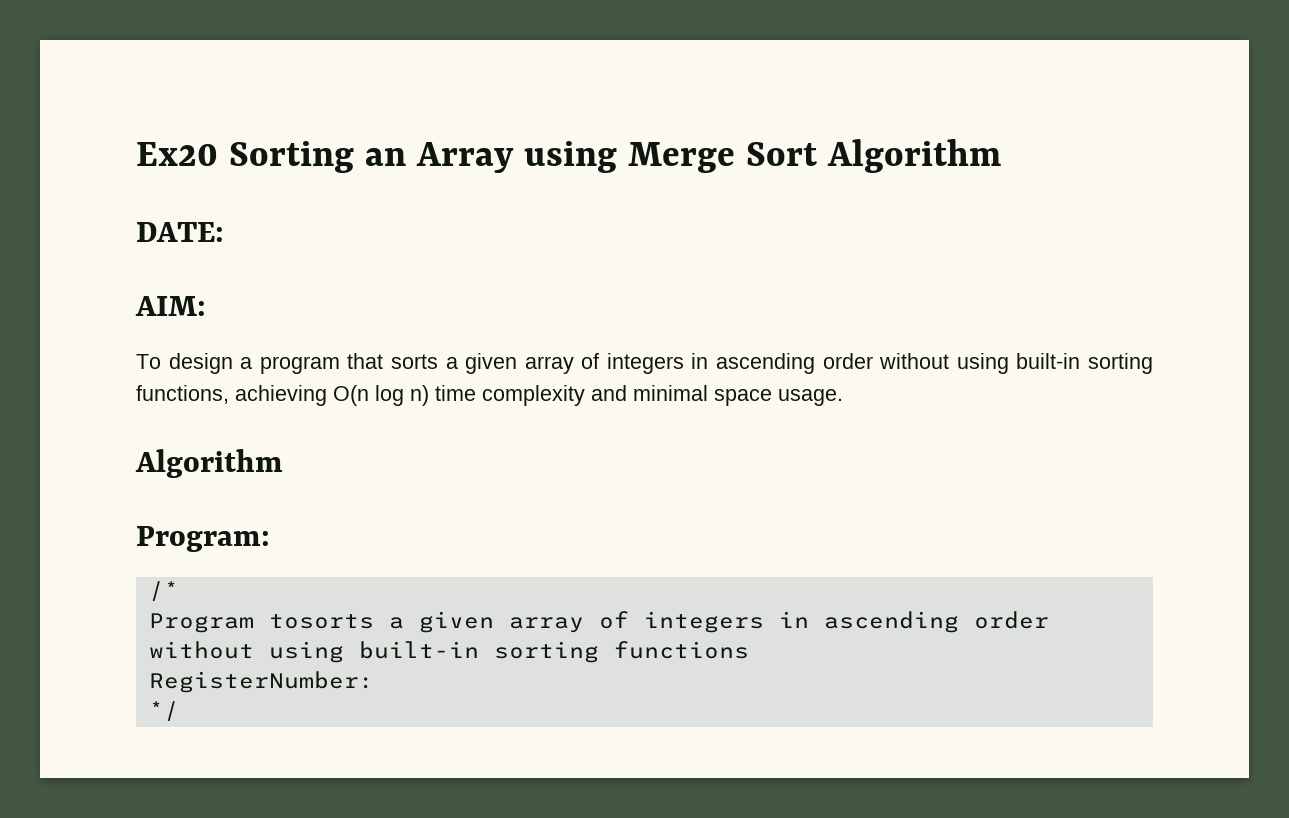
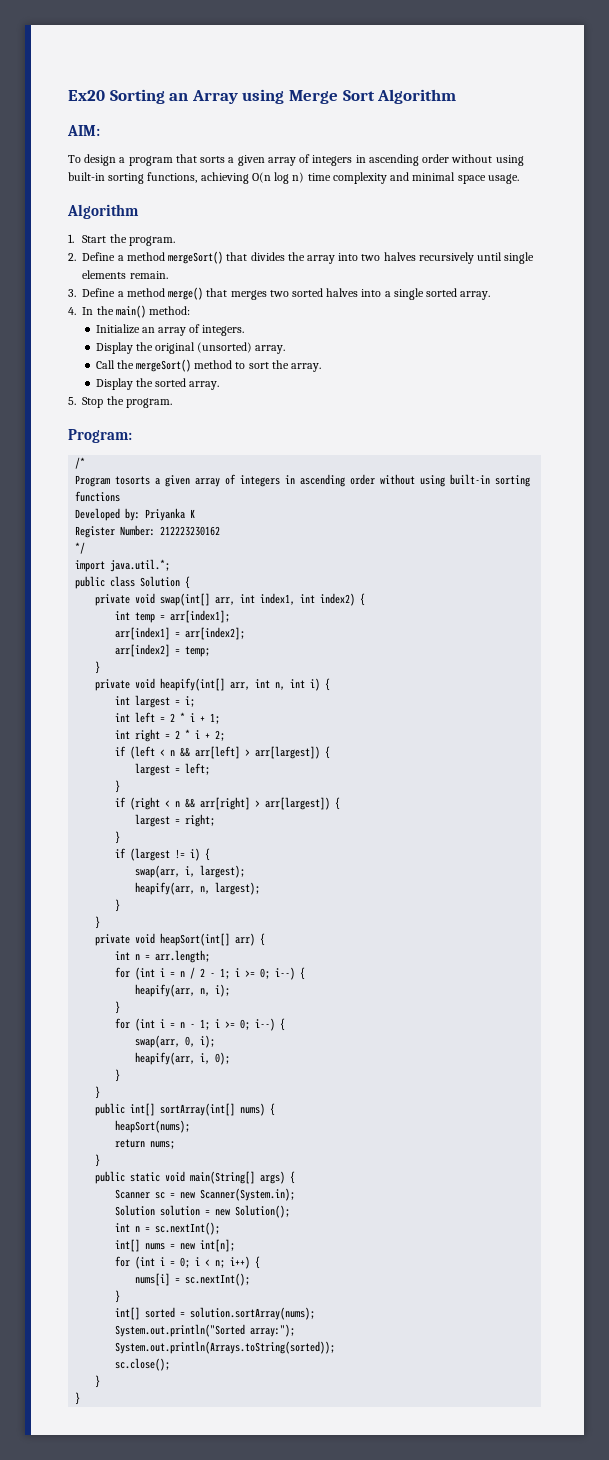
- DATE:
+ 1. Start the program.
+ 2. Define a method mergeSort() that divides the array into two halves recursively until single elements remain.
+ 3. Define a method merge() that merges two sorted halves into a single sorted array.
+ 4. In the main() method:
+ Initialize an array of integers.
+ Display the original (unsorted) array.
+ Call the mergeSort() method to sort the array.
+ Display the sorted array.
+ 5. Stop the program.
- RegisterNumber:
+ Developed by: Priyanka K
+ Register Number: 212223230162
  */
+ import java.util.*;
+ public class Solution {
+ private void swap(int[] arr, int index1, int index2) {
+ int temp = arr[index1];
+ arr[index1] = arr[index2];
+ arr[index2] = temp;
+ }
+ private void heapify(int[] arr, int n, int i) {
+ int largest = i;
+ int left = 2 * i + 1;
+ int right = 2 * i + 2;
+ if (left < n && arr[left] > arr[largest]) {
+ largest = left;
+ }
+ if (right < n && arr[right] > arr[largest]) {
+ largest = right;
+ }
+ if (largest != i) {
+ swap(arr, i, largest);
+ heapify(arr, n, largest);
+ }
+ }
+ private void heapSort(int[] arr) {
+ int n = arr.length;
+ for (int i = n / 2 - 1; i >= 0; i--) {
+ heapify(arr, n, i);
+ }
+ for (int i = n - 1; i >= 0; i--) {
+ swap(arr, 0, i);
+ heapify(arr, i, 0);
+ }
+ }
+ public int[] sortArray(int[] nums) {
+ heapSort(nums);
+ return nums;
+ }
+ public static void main(String[] args) {
+ Scanner sc = new Scanner(System.in);
+ Solution solution = new Solution();
+ int n = sc.nextInt();
+ int[] nums = new int[n];
+ for (int i = 0; i < n; i++) {
+ nums[i] = sc.nextInt();
+ }
+ int[] sorted = solution.sortArray(nums);
+ System.out.println("Sorted array:");
+ System.out.println(Arrays.toString(sorted));
+ sc.close();
+ }
+ }

